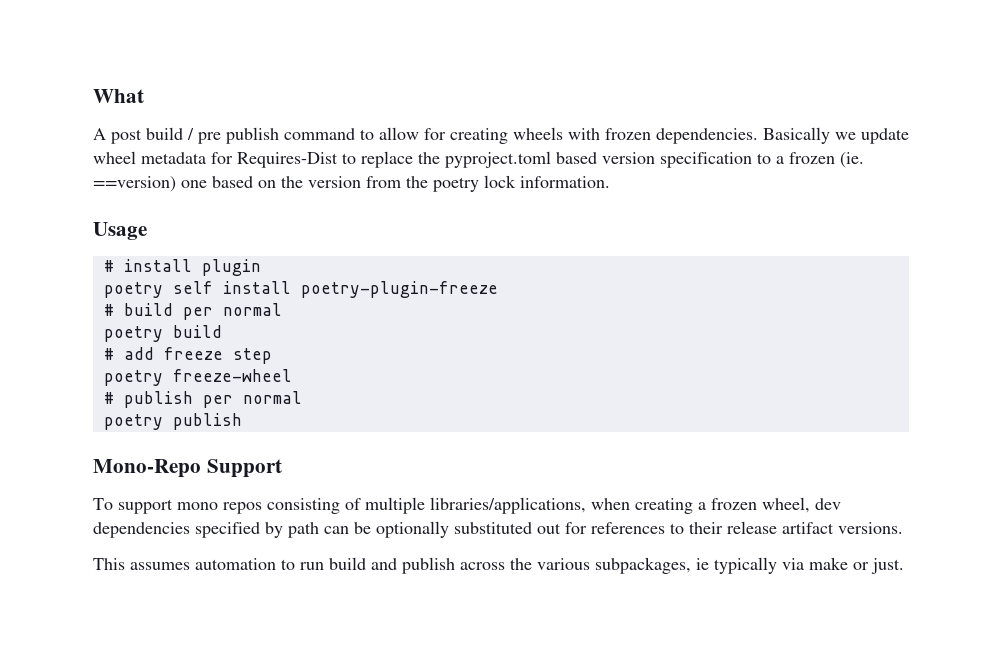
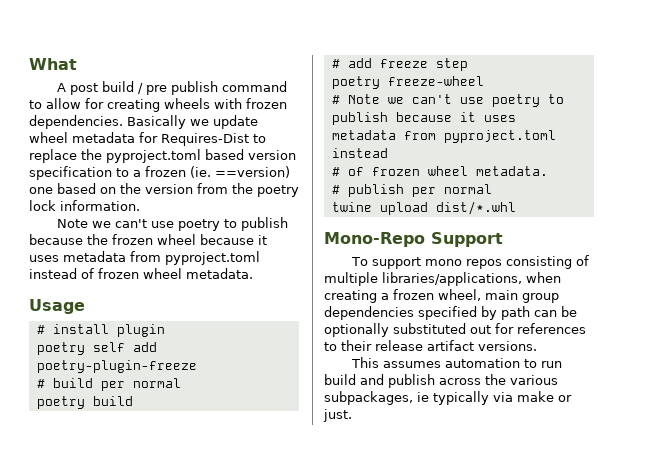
+ Note we can't use poetry to publish because the frozen wheel because it uses metadata from pyproject.toml instead of frozen wheel metadata.
- poetry self install poetry-plugin-freeze
+ poetry self add poetry-plugin-freeze
+ # Note we can't use poetry to publish because it uses metadata from pyproject.toml instead
+ # of frozen wheel metadata.
- poetry publish
+ twine upload dist/*.whl
- To support mono repos consisting of multiple libraries/applications, when creating a frozen wheel, dev dependencies specified by path can be optionally substituted out for references to their release artifact versions.
+ To support mono repos consisting of multiple libraries/applications, when creating a frozen wheel, main group dependencies specified by path can be optionally substituted out for references to their release artifact versions.

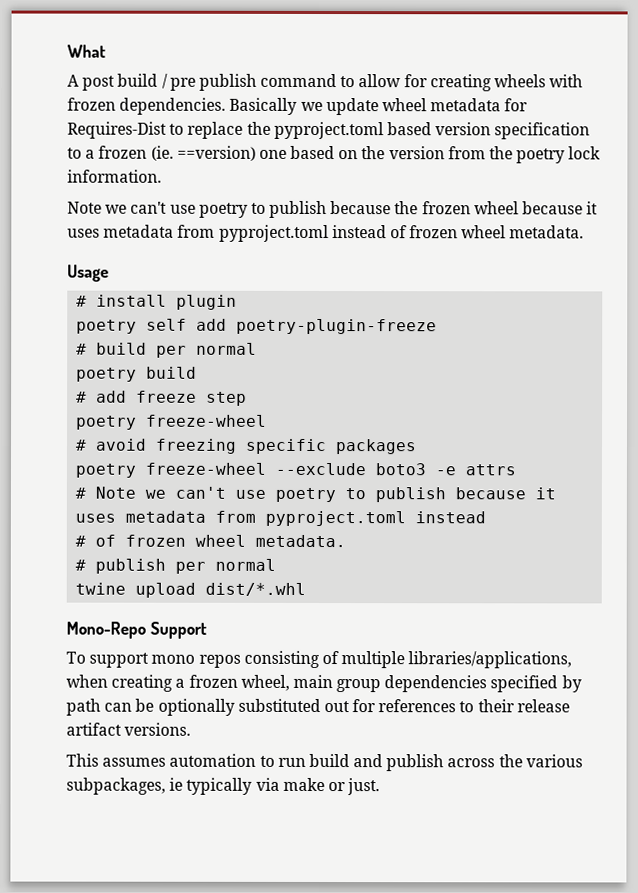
+ # avoid freezing specific packages
+ poetry freeze-wheel --exclude boto3 -e attrs

